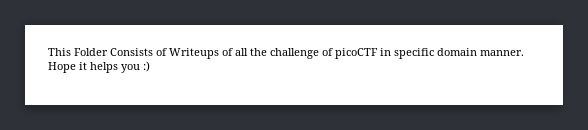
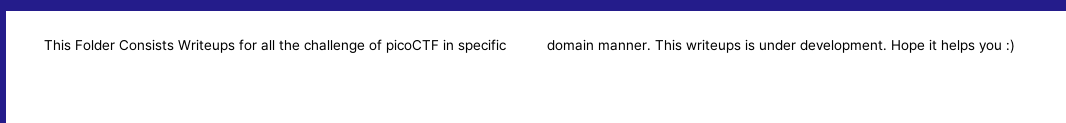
- This Folder Consists of Writeups of all the challenge of picoCTF in specific domain manner.
+ This Folder Consists Writeups for all the challenge of picoCTF in specific domain manner.
+ This writeups is under development.

